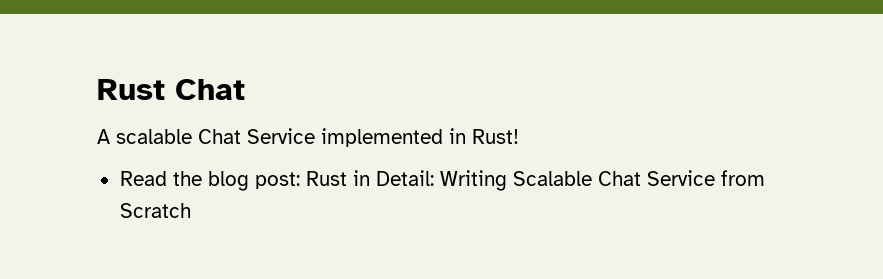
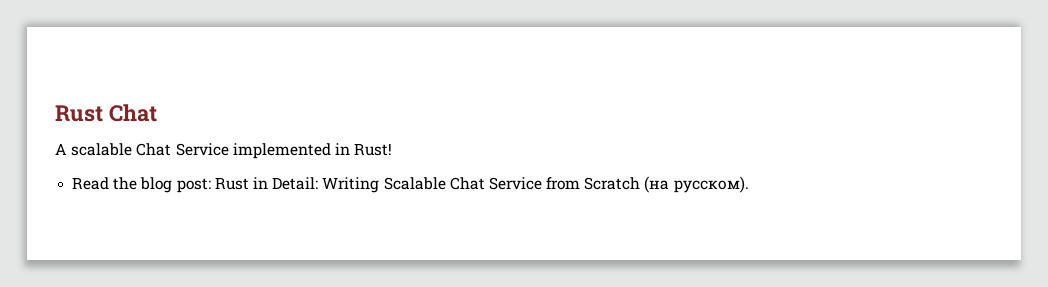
- Read the blog post: Rust in Detail: Writing Scalable Chat Service from Scratch
+ Read the blog post: Rust in Detail: Writing Scalable Chat Service from Scratch (на русском).

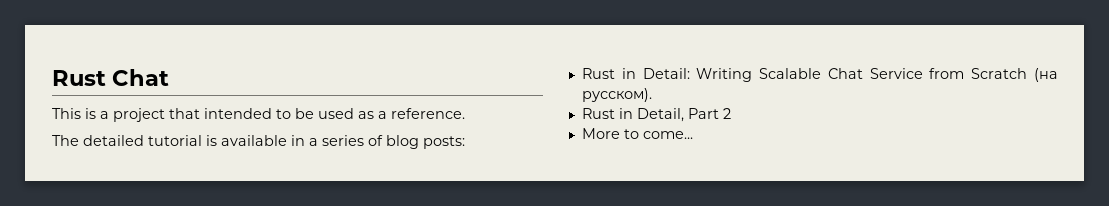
- A scalable Chat Service implemented in Rust!
- Read the blog post: Rust in Detail: Writing Scalable Chat Service from Scratch (на русском).
+ This is a project that intended to be used as a reference.
+ The detailed tutorial is available in a series of blog posts:
+ Rust in Detail: Writing Scalable Chat Service from Scratch (на русском).
+ Rust in Detail, Part 2
+ More to come...

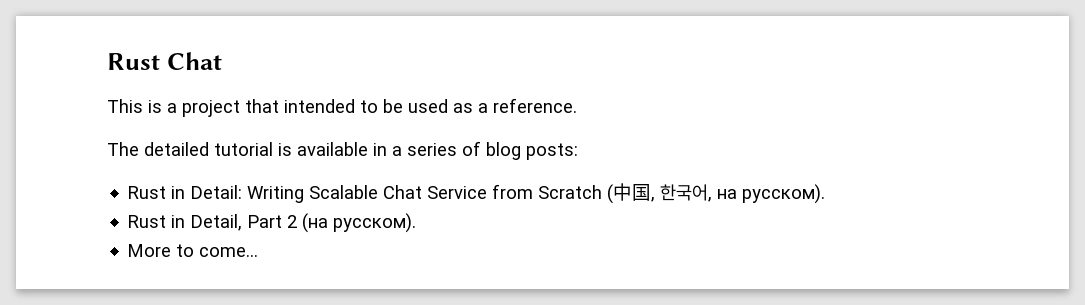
- Rust in Detail: Writing Scalable Chat Service from Scratch (на русском).
+ Rust in Detail: Writing Scalable Chat Service from Scratch (中国, 한국어, на русском).
- Rust in Detail, Part 2
+ Rust in Detail, Part 2 (на русском).

